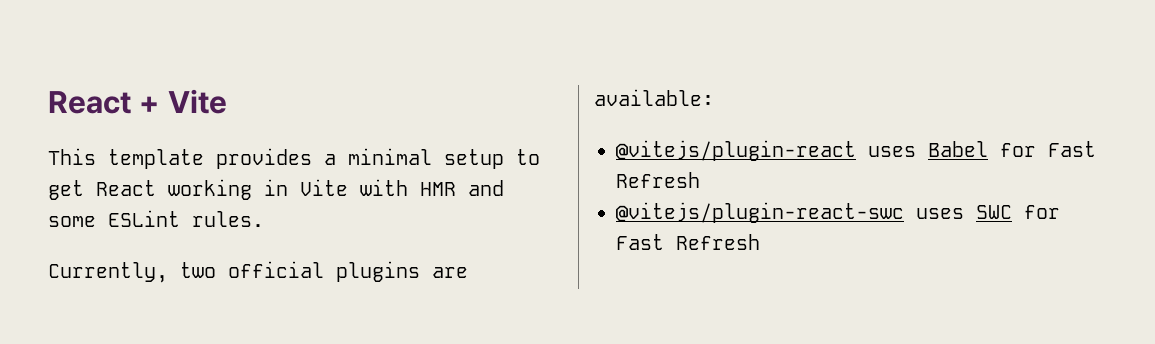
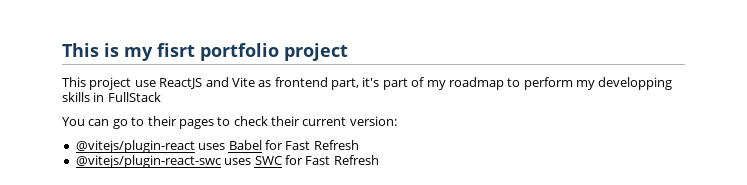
- React + Vite
- This template provides a minimal setup to get React working in Vite with HMR and some ESLint rules.
- Currently, two official plugins are available:
+ This is my fisrt portfolio project
+ This project use ReactJS and Vite as frontend part, it's part of my roadmap to perform my developping skills in FullStack
+ You can go to their pages to check their current version:

